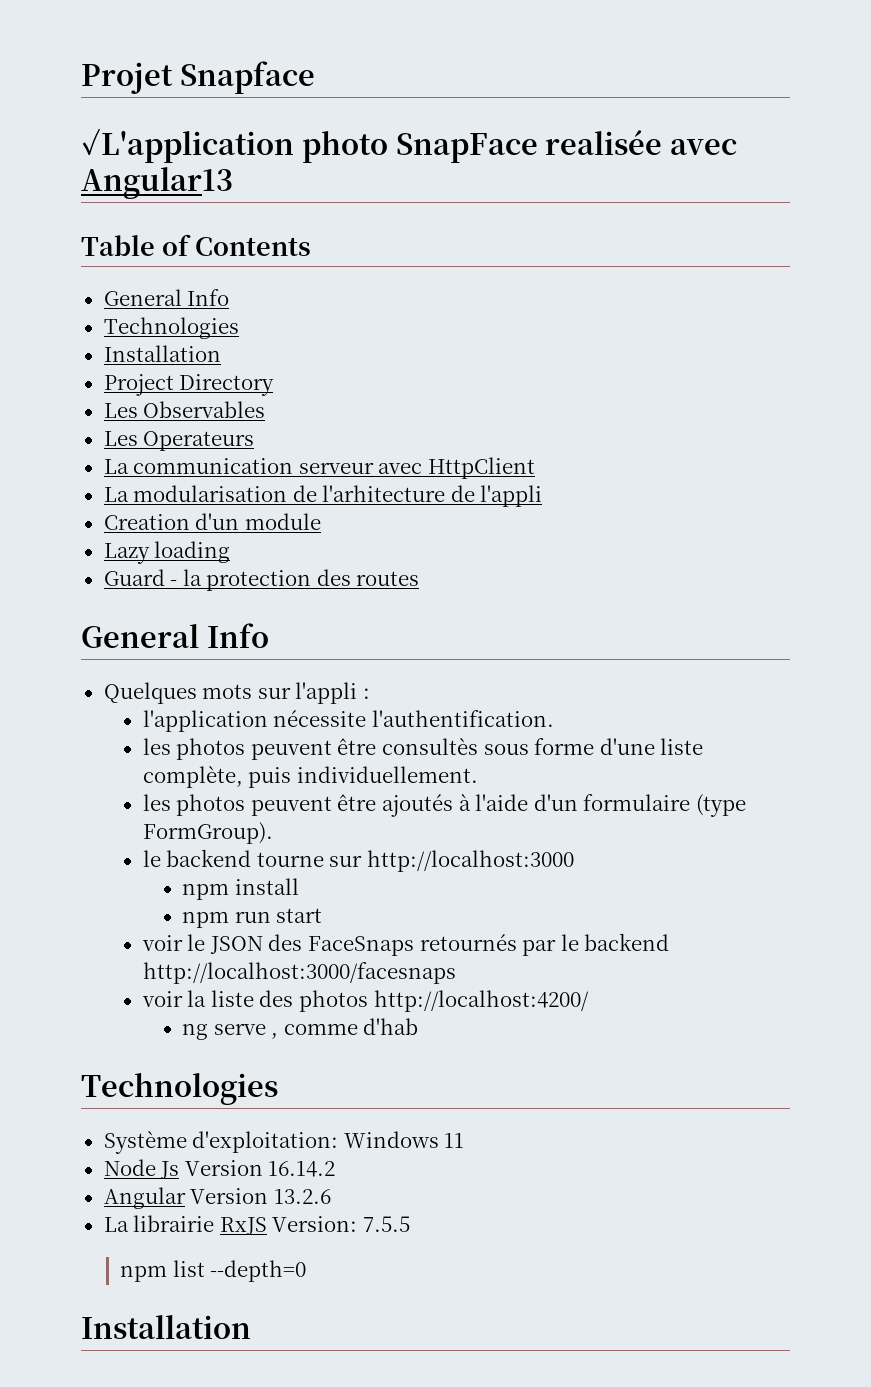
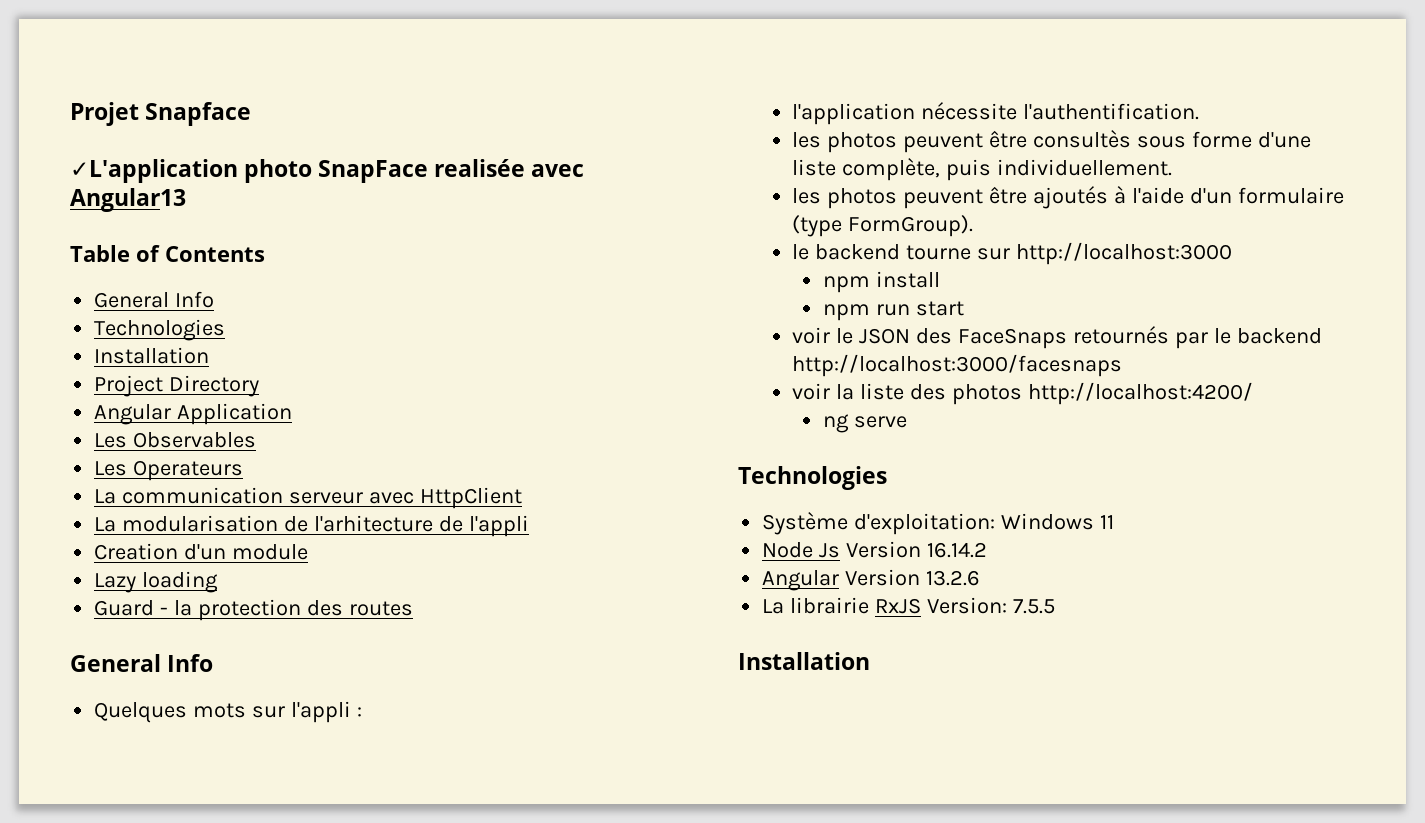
+ Angular Application
- ng serve , comme d'hab
+ ng serve
- npm list --depth=0

